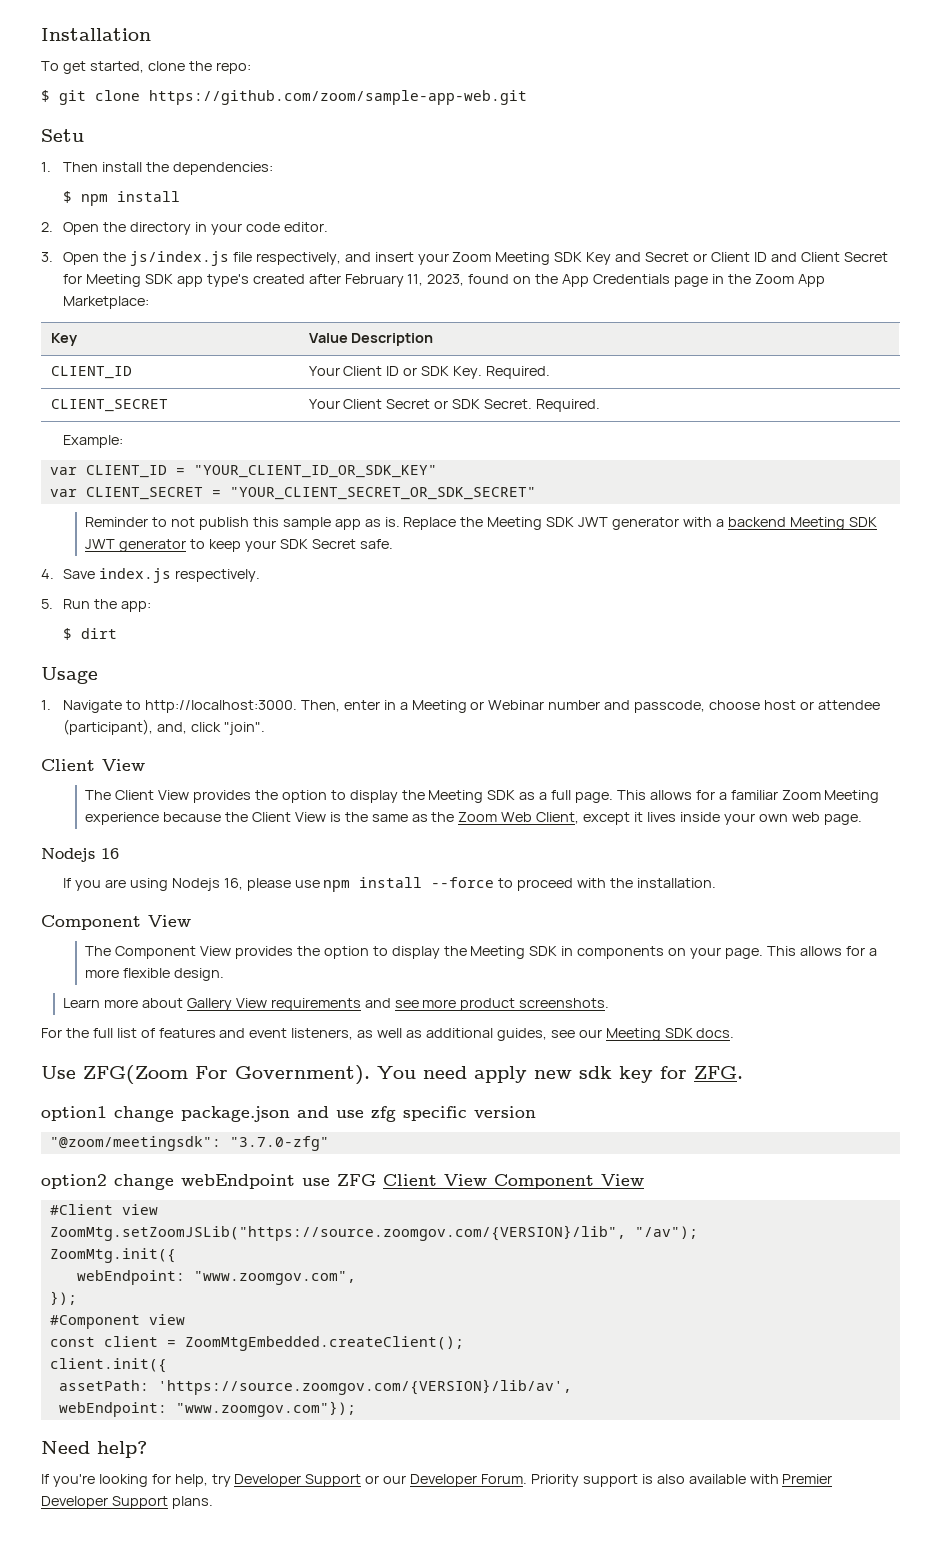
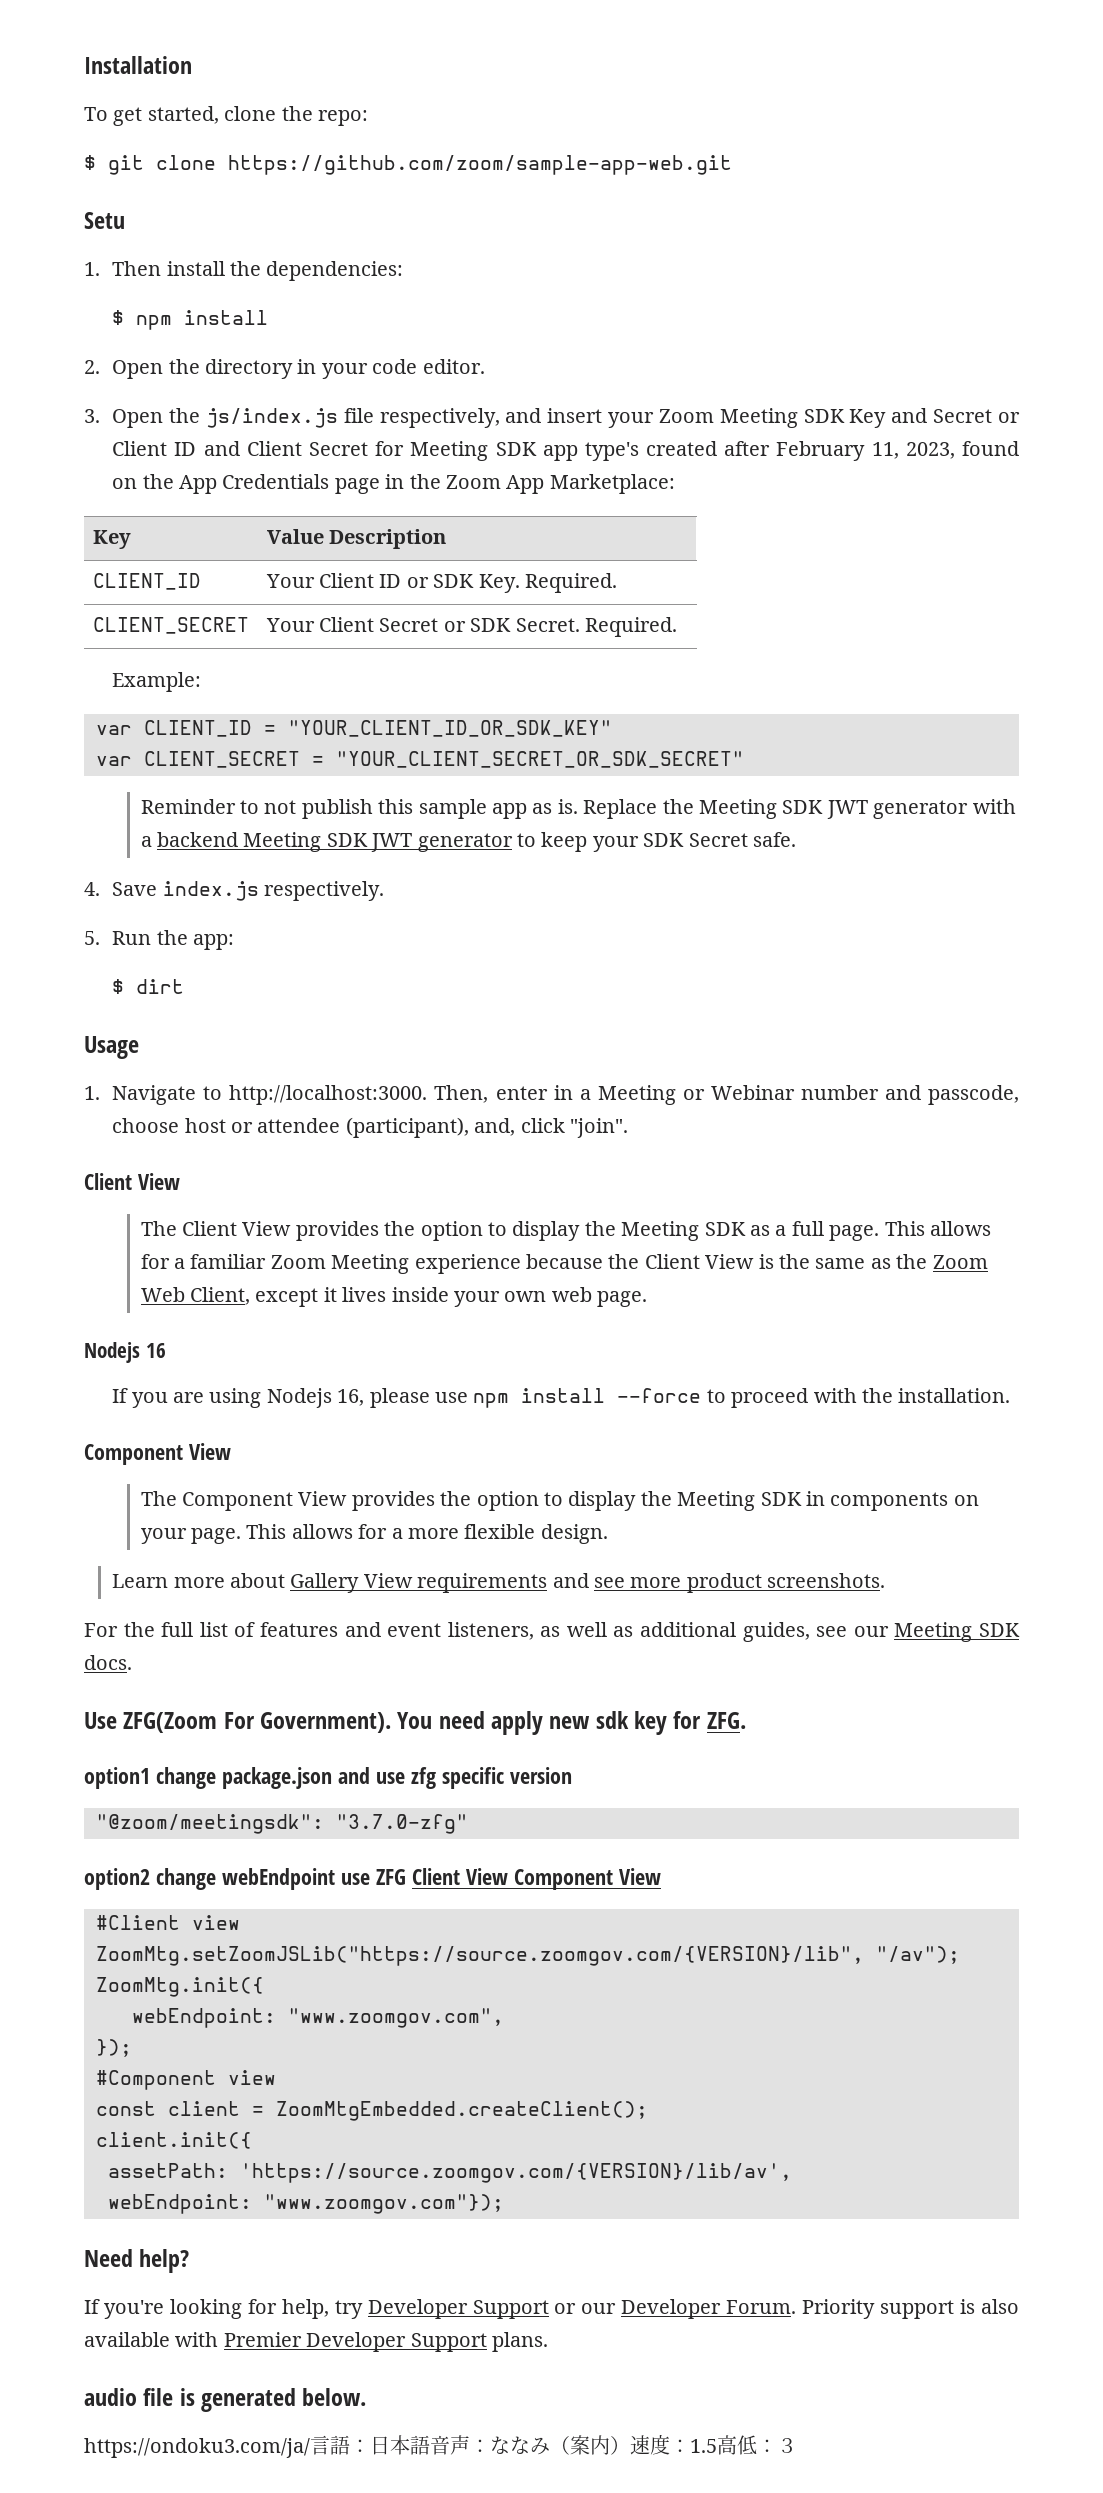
+ audio file is generated below.
+ https://ondoku3.com/ja/言語：日本語音声：ななみ（案内）速度：1.5高低：３

